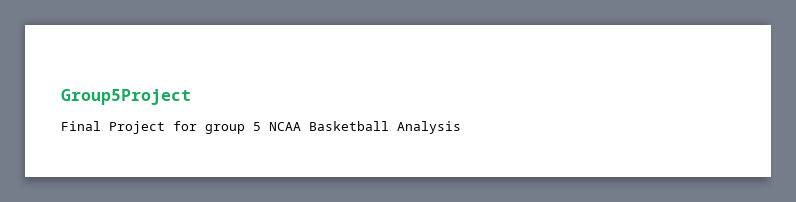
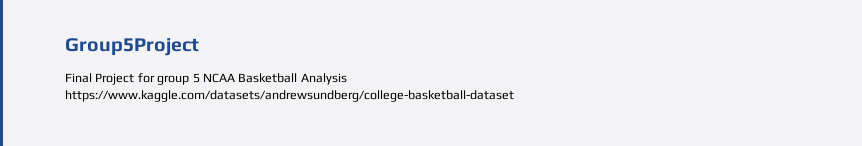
- Final Project for group 5 NCAA Basketball Analysis
+ Final Project for group 5 NCAA Basketball Analysis https://www.kaggle.com/datasets/andrewsundberg/college-basketball-dataset

